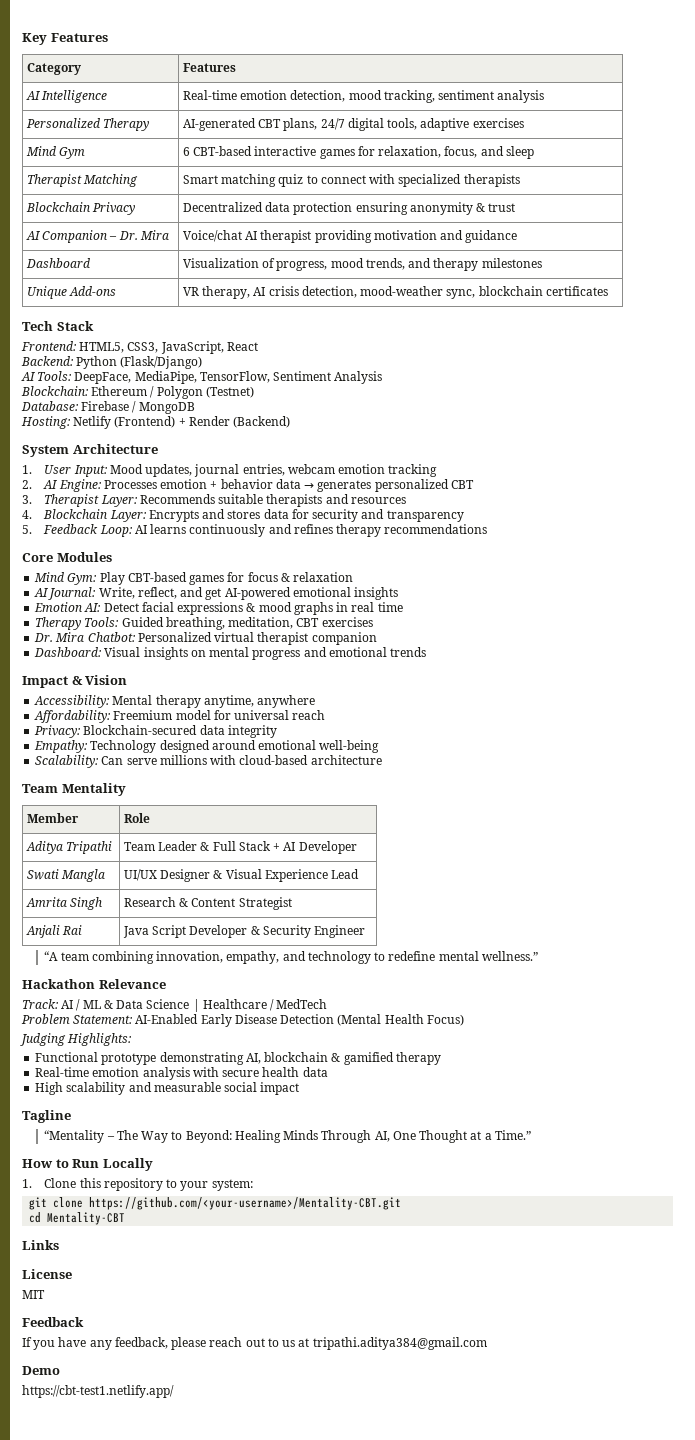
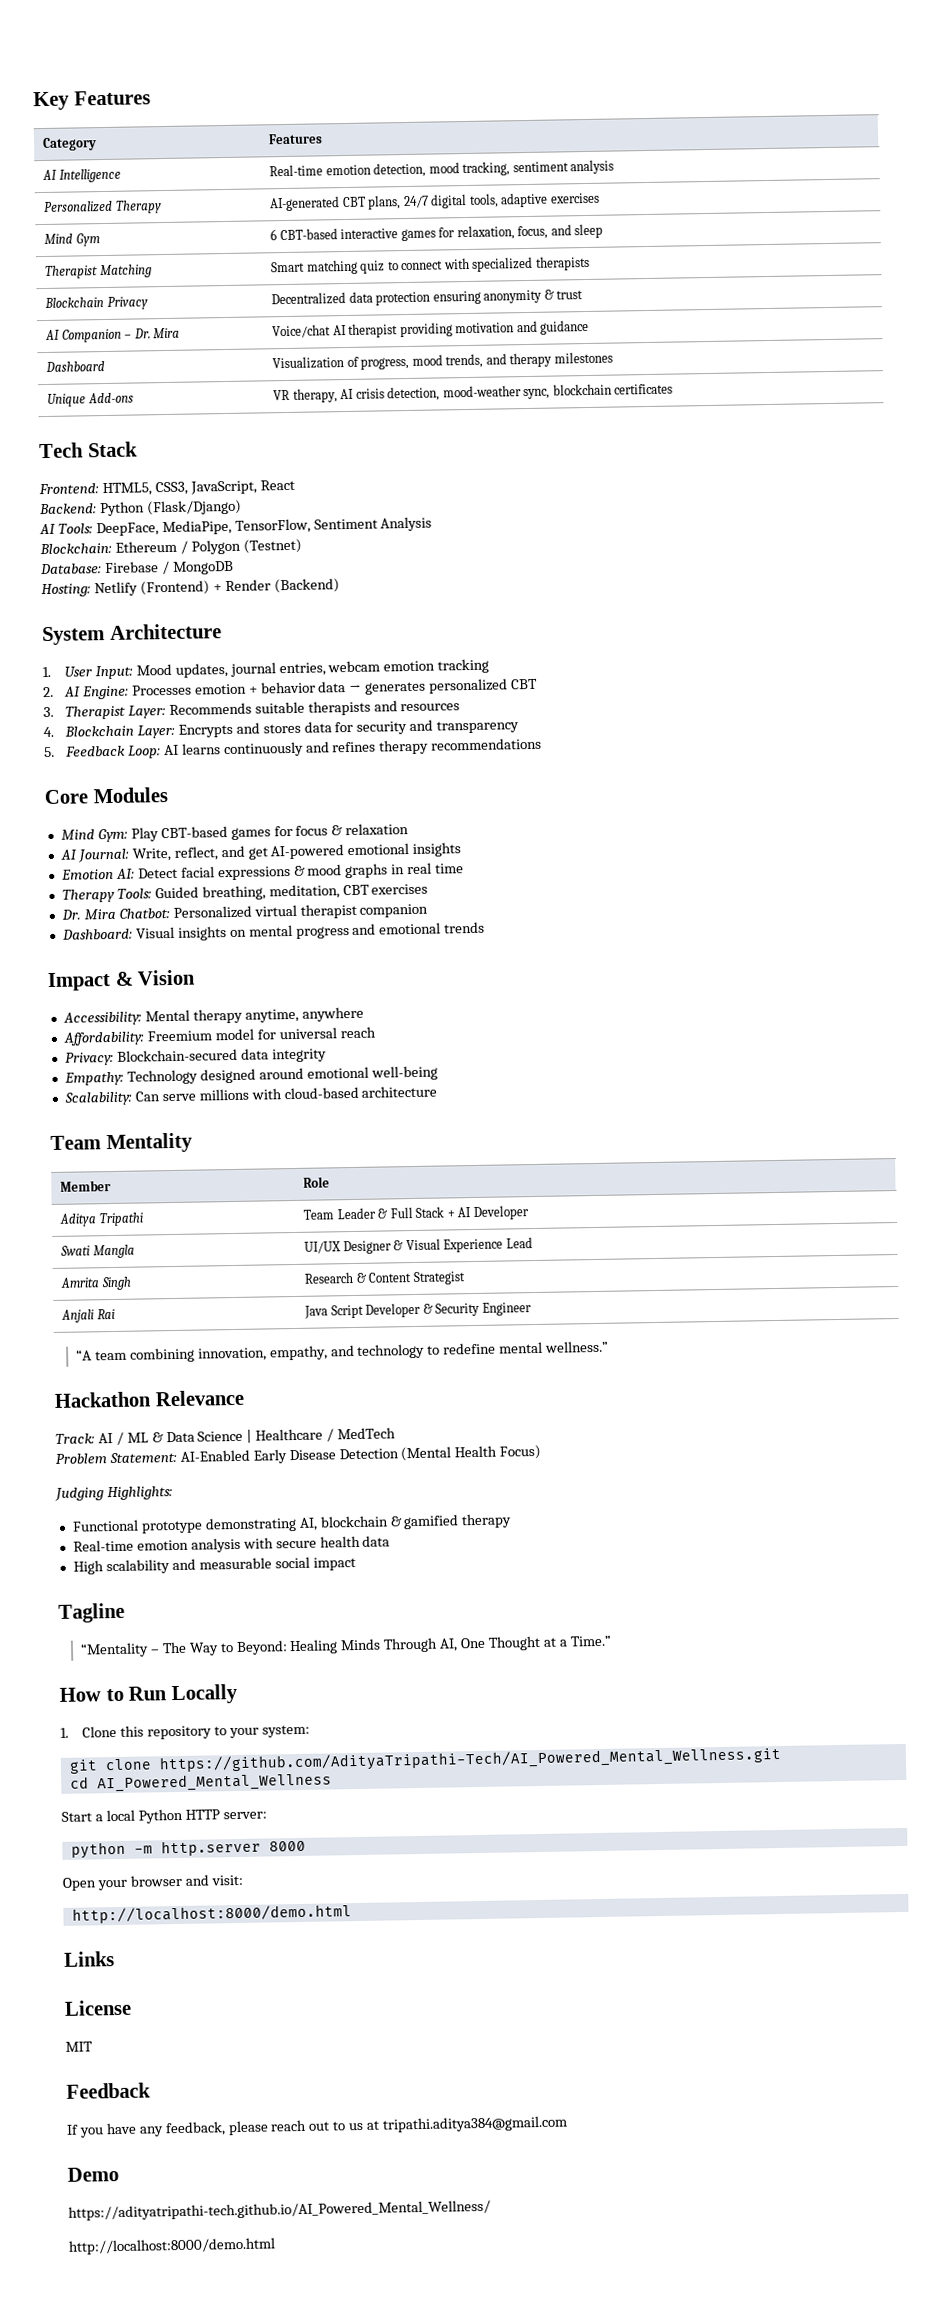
- git clone https://github.com/<your-username>/Mentality-CBT.git
+ git clone https://github.com/AdityaTripathi-Tech/AI_Powered_Mental_Wellness.git
- cd Mentality-CBT
+ cd AI_Powered_Mental_Wellness
+ Start a local Python HTTP server:
+ python -m http.server 8000
+ Open your browser and visit:
+ http://localhost:8000/demo.html
- https://cbt-test1.netlify.app/
+ https://adityatripathi-tech.github.io/AI_Powered_Mental_Wellness/
+ http://localhost:8000/demo.html

